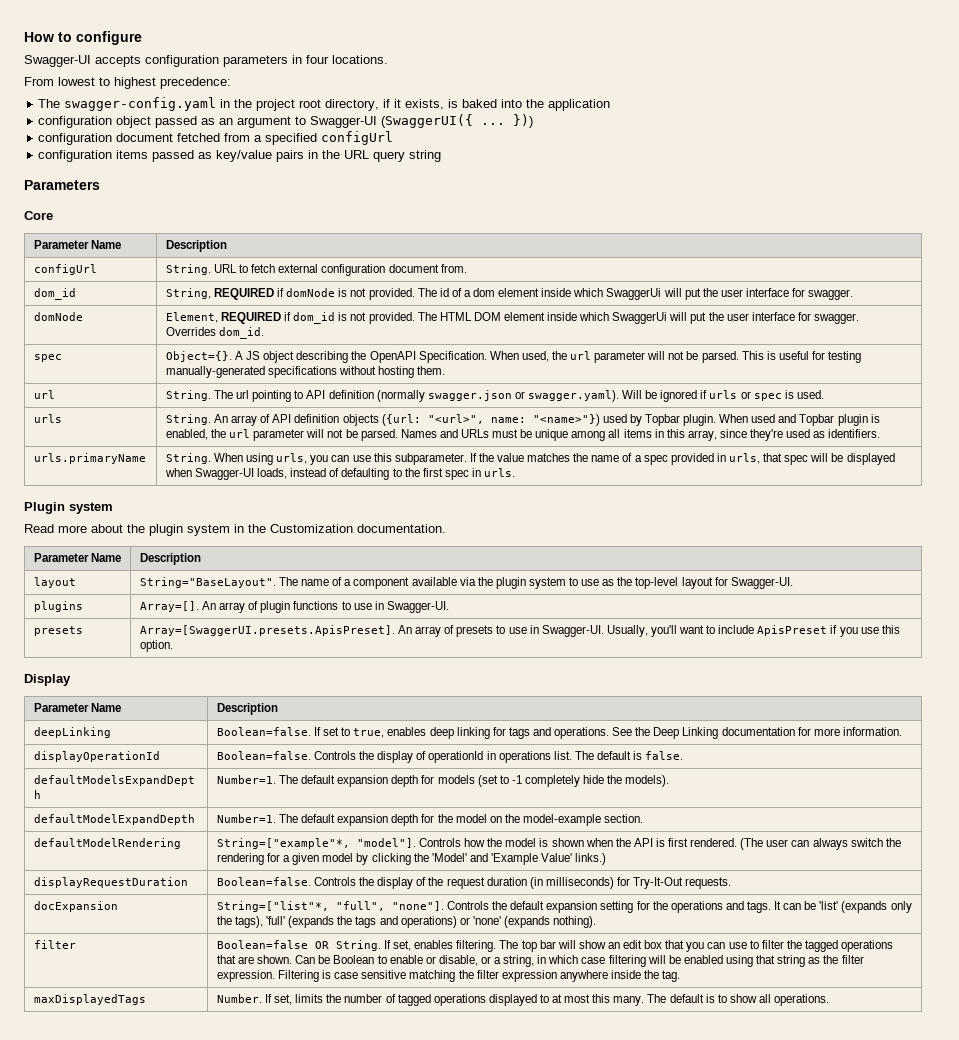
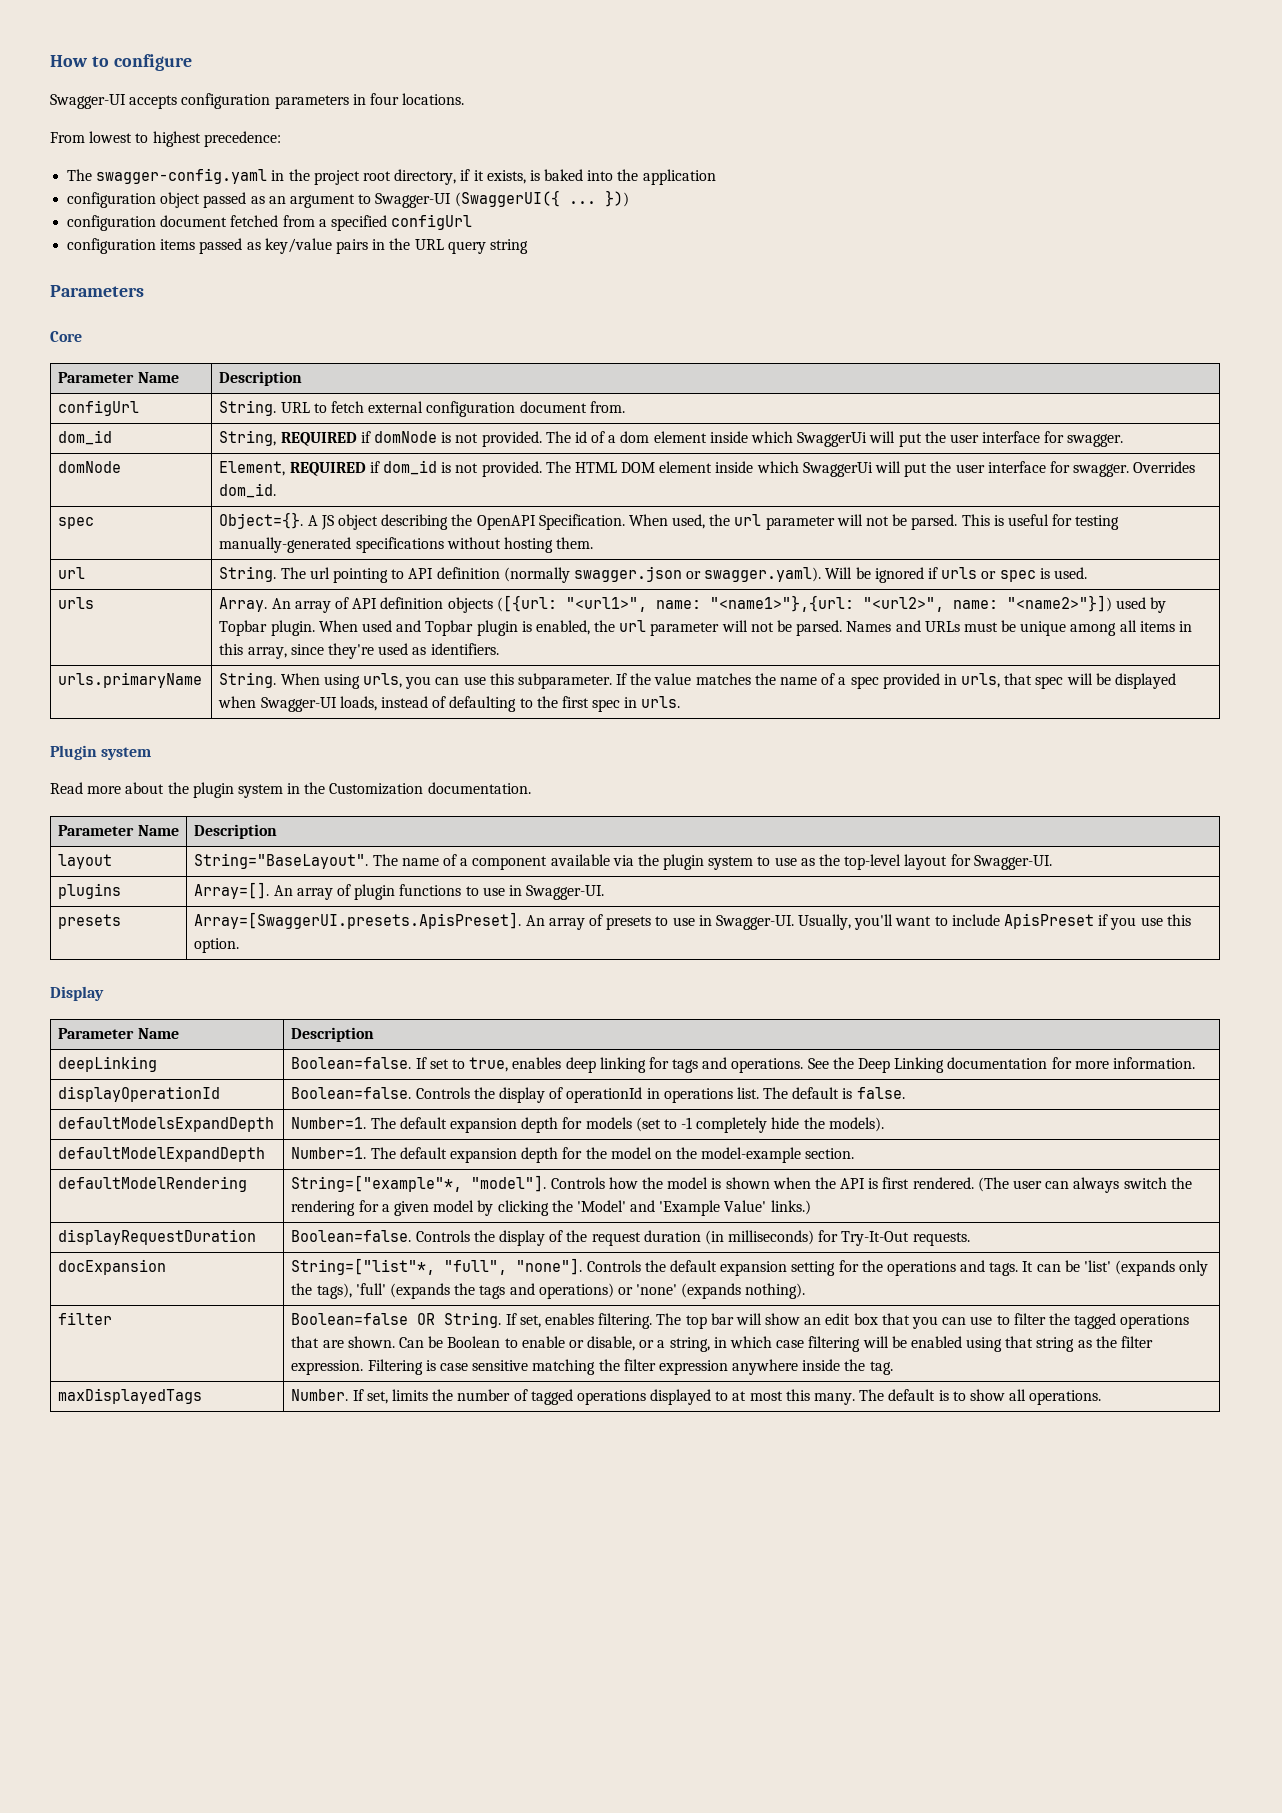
- urls | String.
+ urls | Array.
- An array of API definition objects ({url: "<url>", name: "<name>"}) used by Topbar plugin.
+ An array of API definition objects ([{url: "<url1>", name: "<name1>"},{url: "<url2>", name: "<name2>"}]) used by Topbar plugin.

